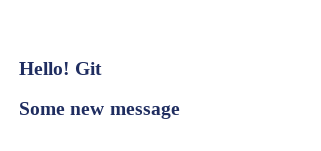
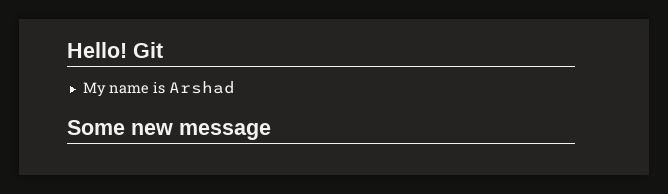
+ My name is Arshad

